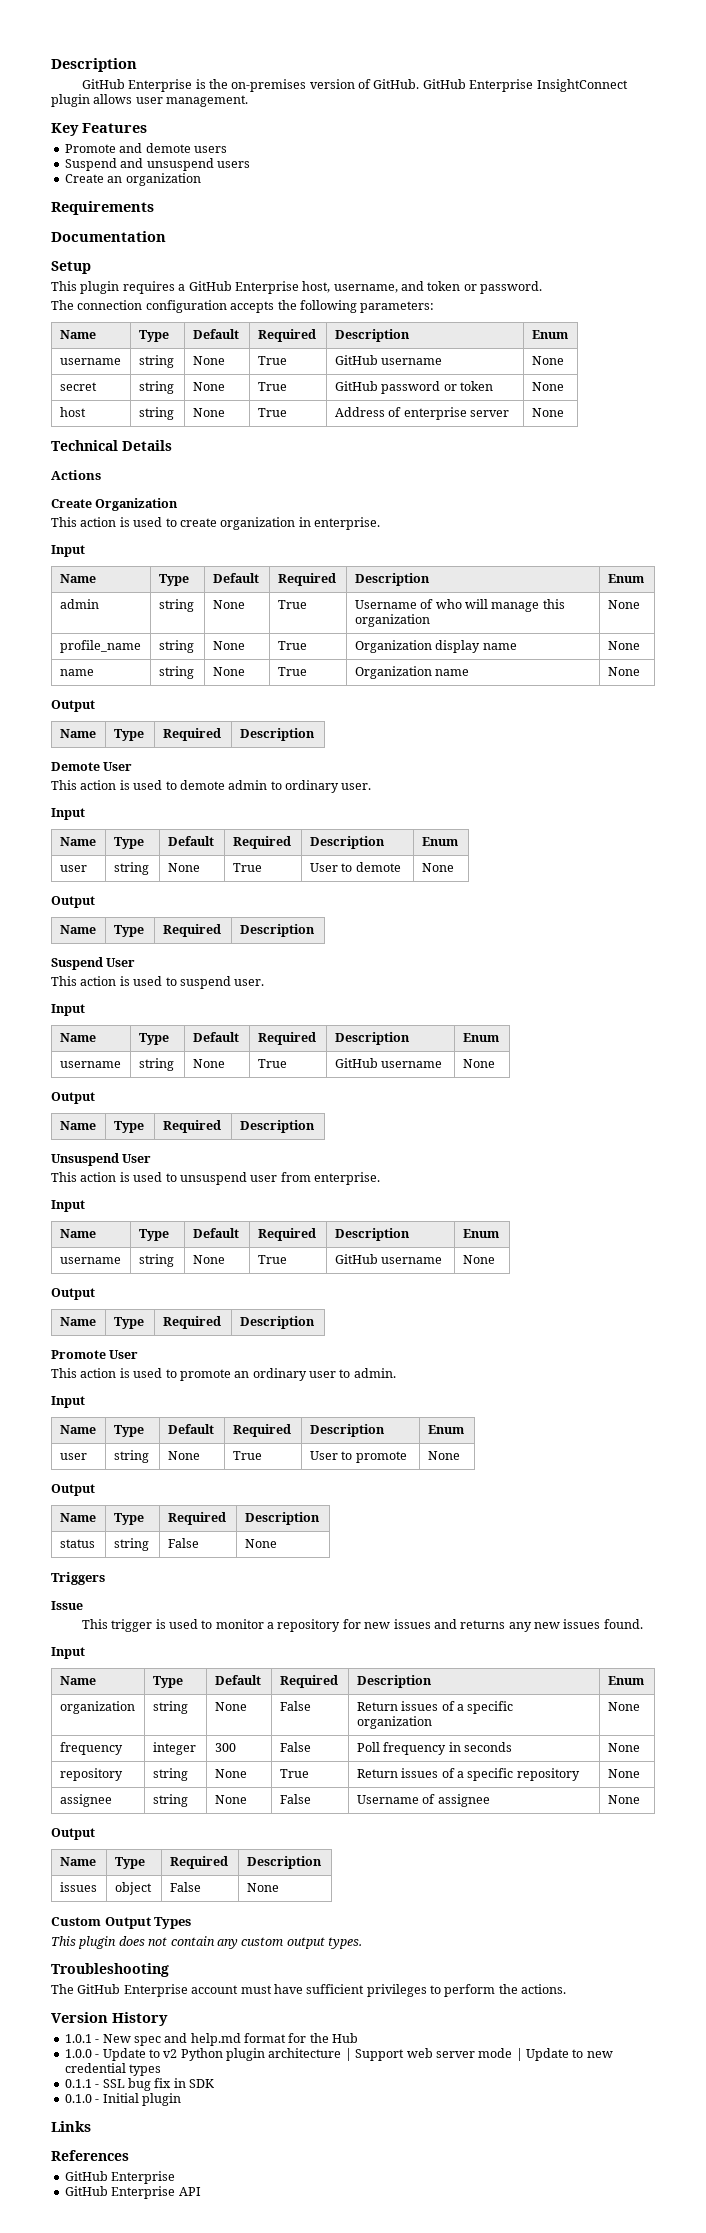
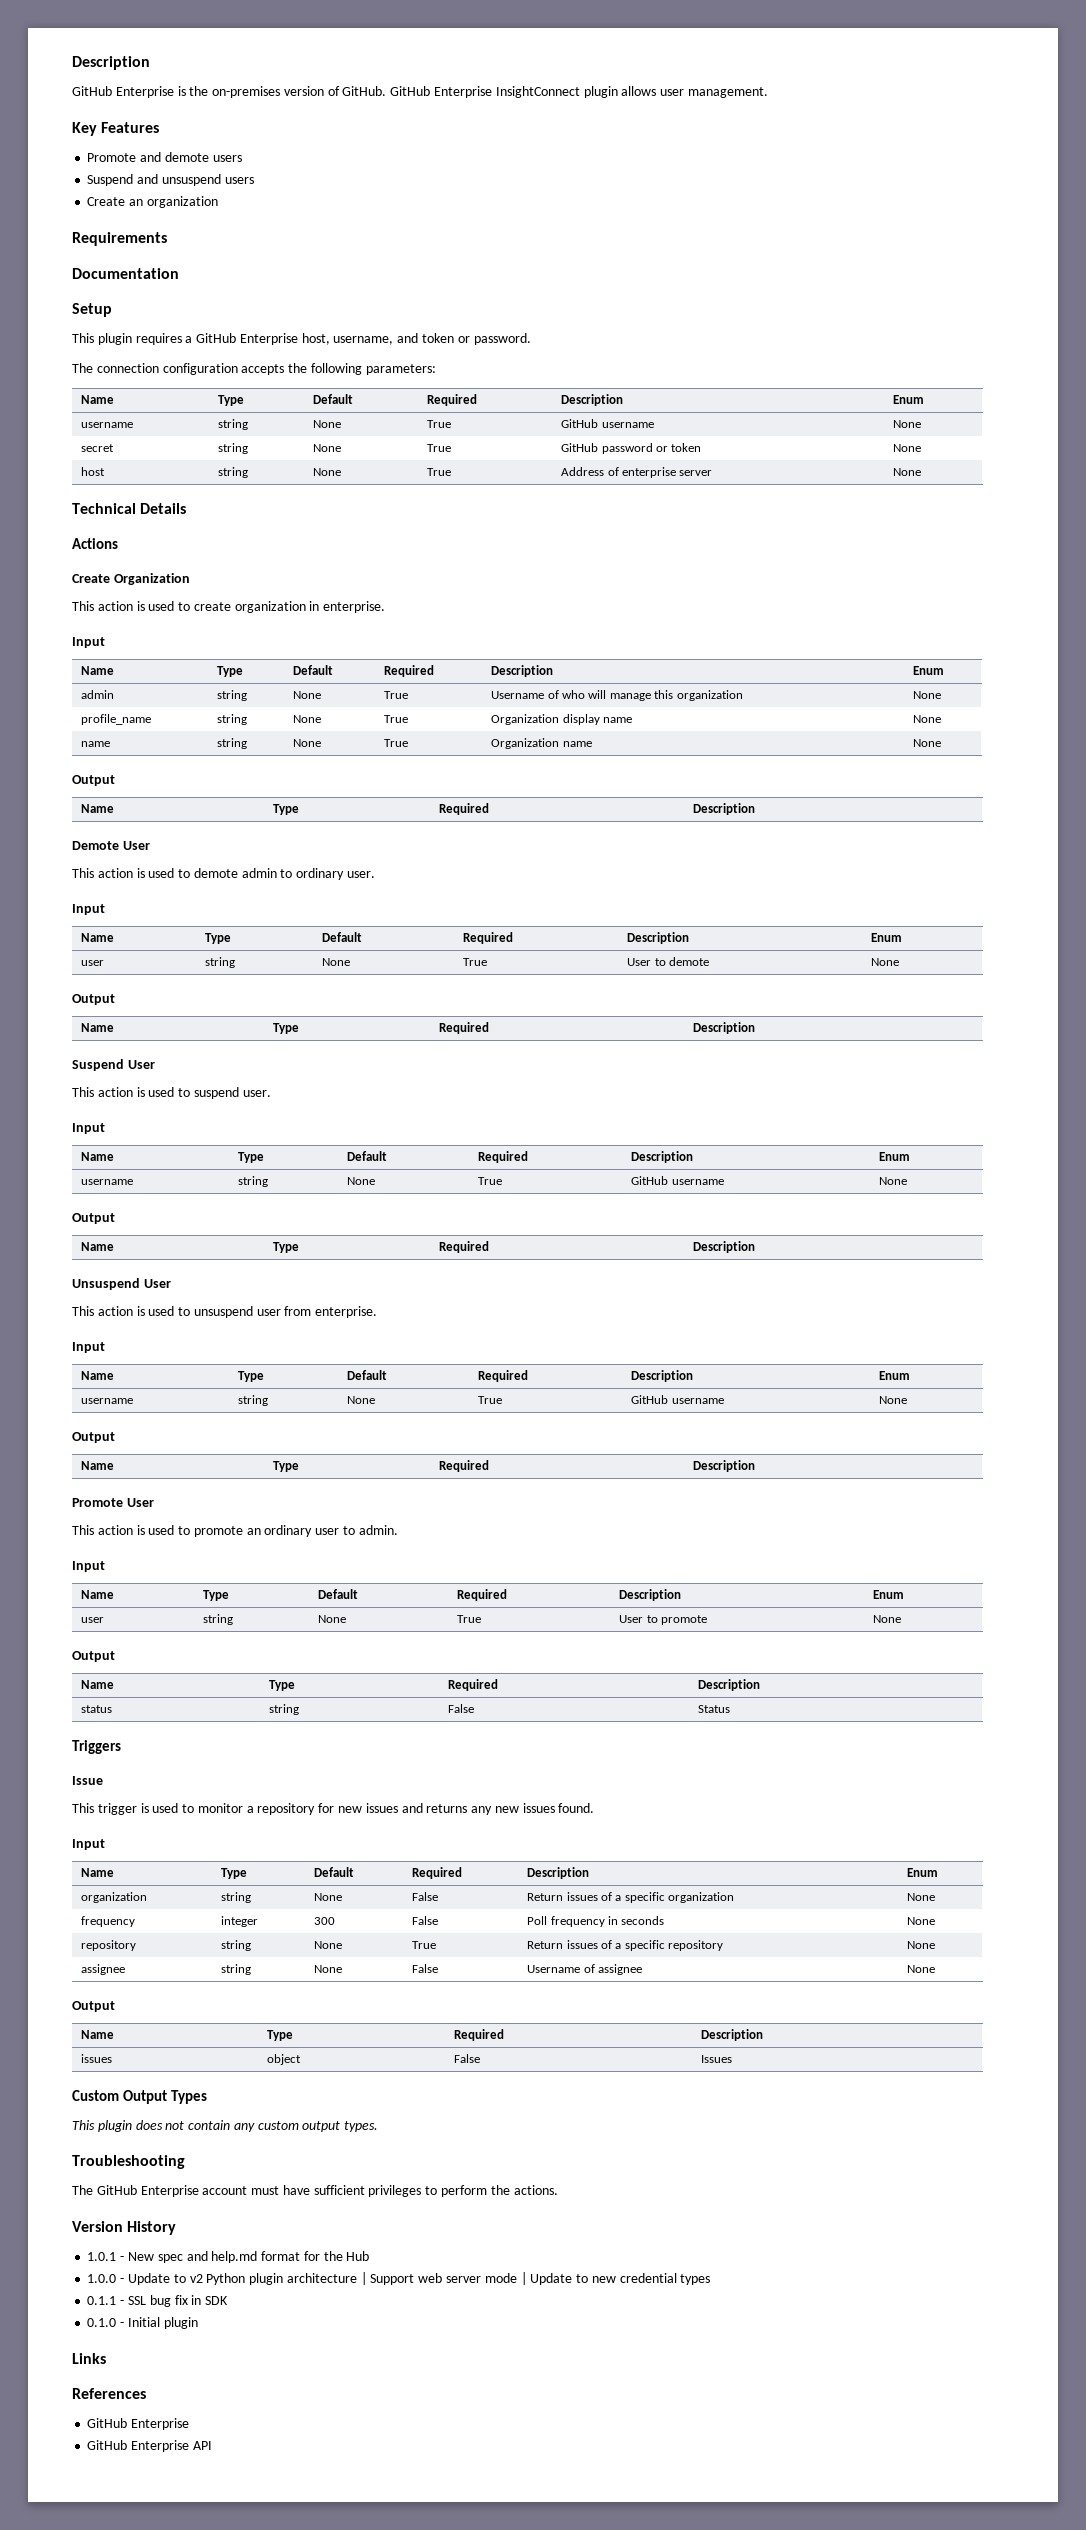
- status | string | False | None
+ status | string | False | Status
- issues | object | False | None
+ issues | object | False | Issues

